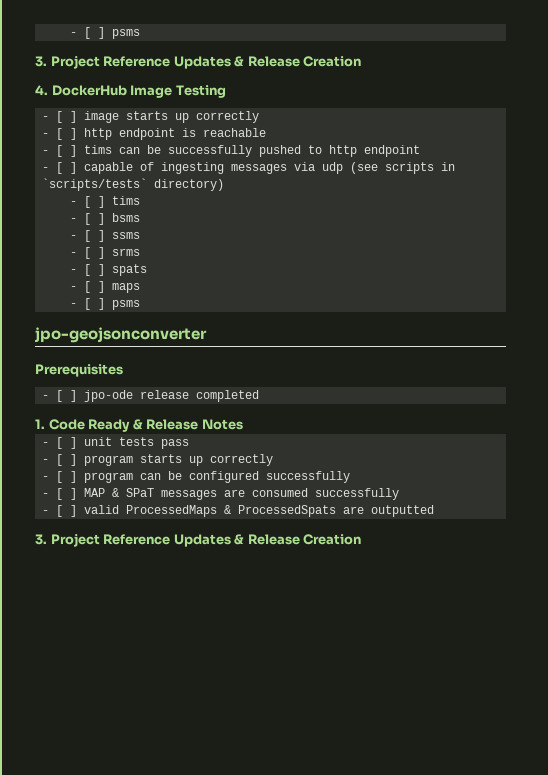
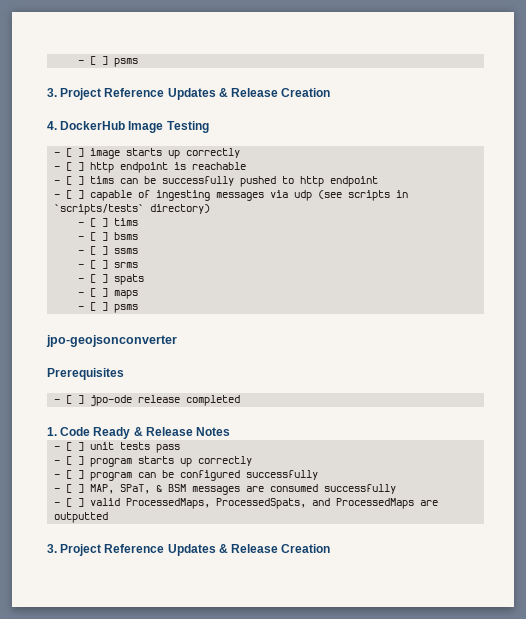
- - [ ] MAP & SPaT messages are consumed successfully
+ - [ ] MAP, SPaT, & BSM messages are consumed successfully
- - [ ] valid ProcessedMaps & ProcessedSpats are outputted
+ - [ ] valid ProcessedMaps, ProcessedSpats, and ProcessedMaps are outputted

